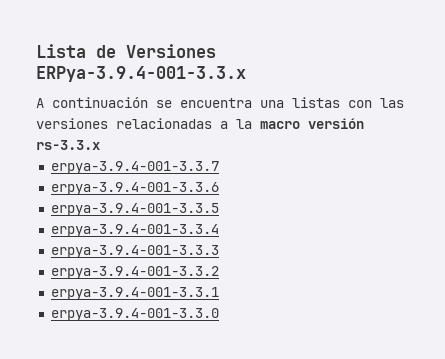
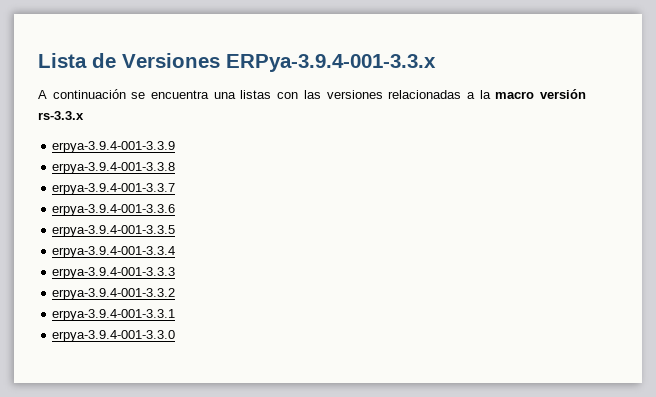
+ erpya-3.9.4-001-3.3.9
+ erpya-3.9.4-001-3.3.8

